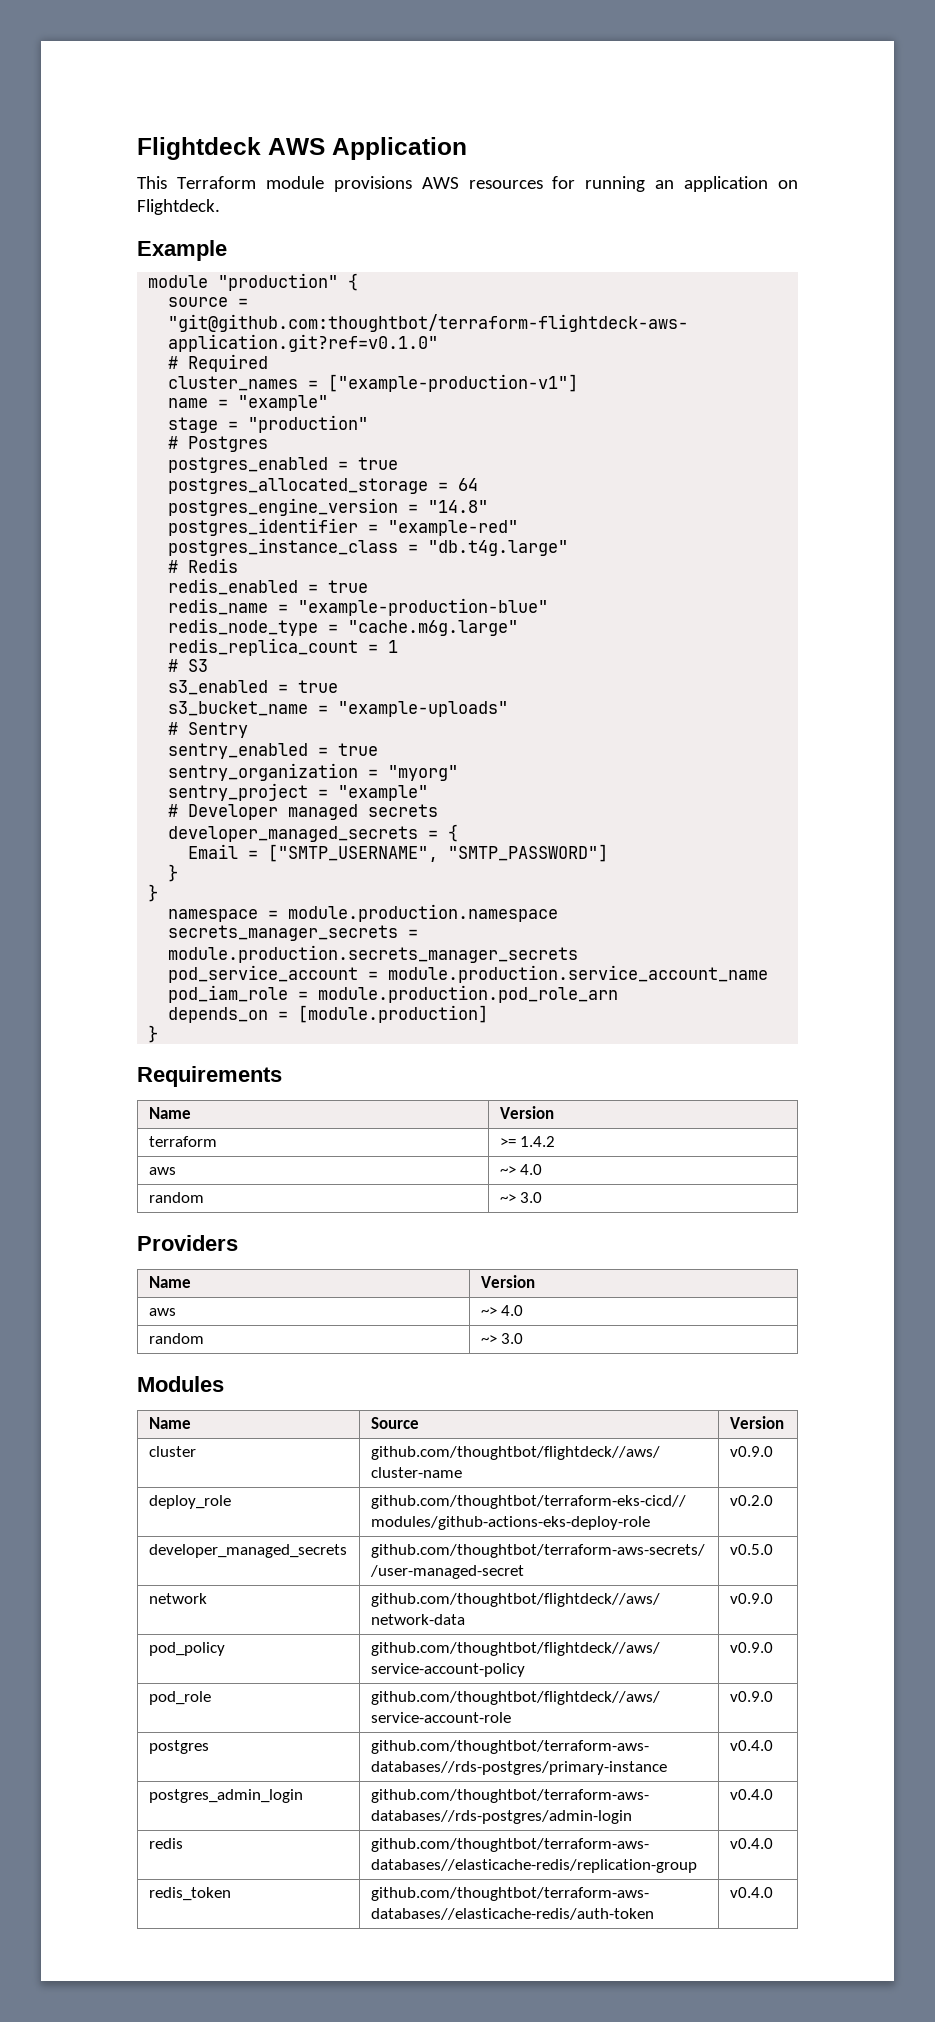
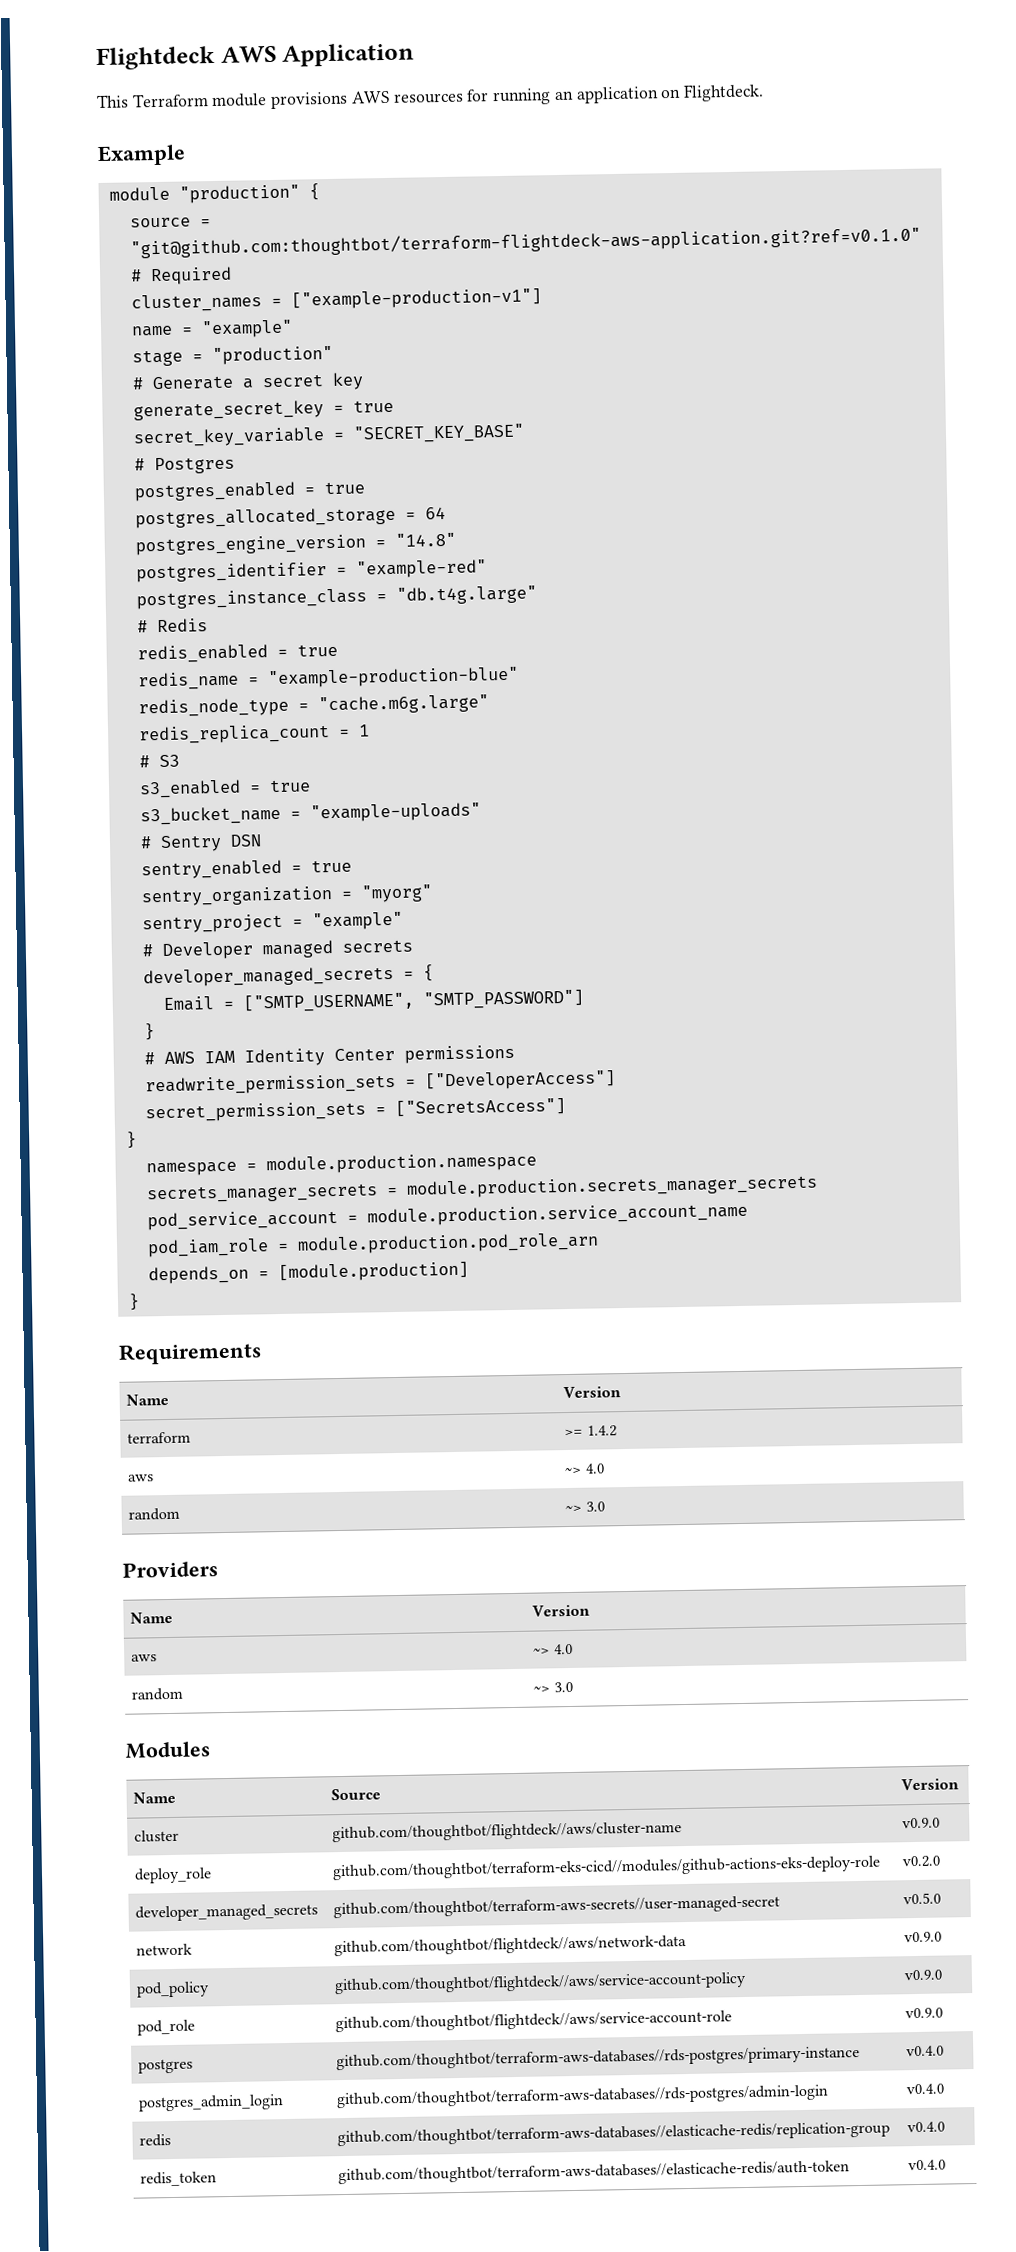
+ # Generate a secret key
+ generate_secret_key = true
+ secret_key_variable = "SECRET_KEY_BASE"
- # Sentry
+ # Sentry DSN
+ # AWS IAM Identity Center permissions
+ readwrite_permission_sets = ["DeveloperAccess"]
+ secret_permission_sets = ["SecretsAccess"]

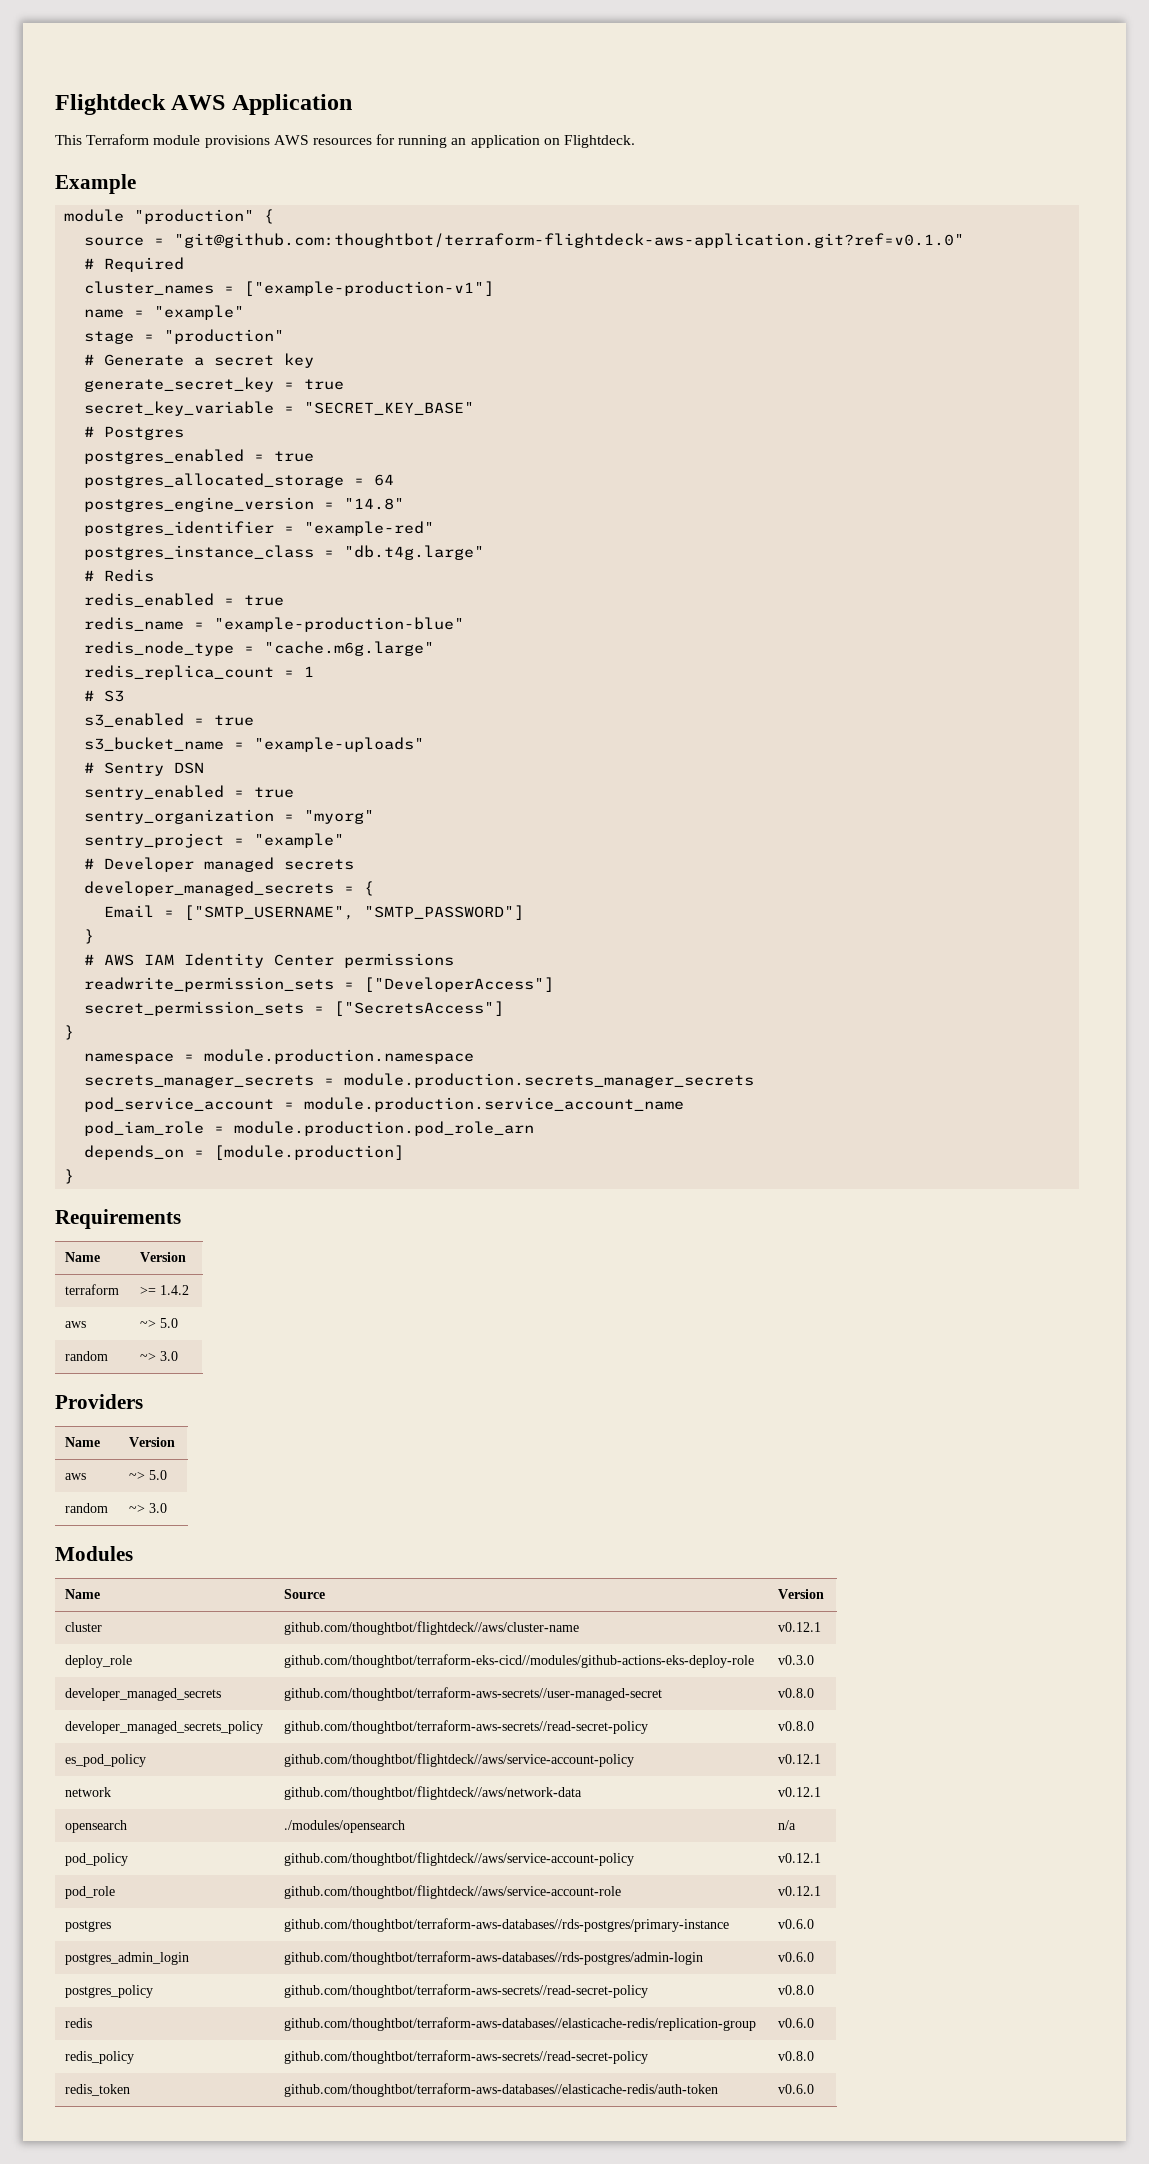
  terraform | >= 1.4.2
- aws | ~> 4.0
+ aws | ~> 5.0
  Providers
  Name | Version
- aws | ~> 4.0
+ aws | ~> 5.0
- cluster | github.com/thoughtbot/flightdeck//aws/cluster-name | v0.9.0
+ cluster | github.com/thoughtbot/flightdeck//aws/cluster-name | v0.12.1
- deploy_role | github.com/thoughtbot/terraform-eks-cicd//modules/github-actions-eks-deploy-role | v0.2.0
+ deploy_role | github.com/thoughtbot/terraform-eks-cicd//modules/github-actions-eks-deploy-role | v0.3.0
- developer_managed_secrets | github.com/thoughtbot/terraform-aws-secrets//user-managed-secret | v0.5.0
- network | github.com/thoughtbot/flightdeck//aws/network-data | v0.9.0
+ developer_managed_secrets | github.com/thoughtbot/terraform-aws-secrets//user-managed-secret | v0.8.0
+ developer_managed_secrets_policy | github.com/thoughtbot/terraform-aws-secrets//read-secret-policy | v0.8.0
+ es_pod_policy | github.com/thoughtbot/flightdeck//aws/service-account-policy | v0.12.1
+ network | github.com/thoughtbot/flightdeck//aws/network-data | v0.12.1
+ opensearch | ./modules/opensearch | n/a
- pod_policy | github.com/thoughtbot/flightdeck//aws/service-account-policy | v0.9.0
+ pod_policy | github.com/thoughtbot/flightdeck//aws/service-account-policy | v0.12.1
- pod_role | github.com/thoughtbot/flightdeck//aws/service-account-role | v0.9.0
+ pod_role | github.com/thoughtbot/flightdeck//aws/service-account-role | v0.12.1
- postgres | github.com/thoughtbot/terraform-aws-databases//rds-postgres/primary-instance | v0.4.0
+ postgres | github.com/thoughtbot/terraform-aws-databases//rds-postgres/primary-instance | v0.6.0
- postgres_admin_login | github.com/thoughtbot/terraform-aws-databases//rds-postgres/admin-login | v0.4.0
- redis | github.com/thoughtbot/terraform-aws-databases//elasticache-redis/replication-group | v0.4.0
+ postgres_admin_login | github.com/thoughtbot/terraform-aws-databases//rds-postgres/admin-login | v0.6.0
+ postgres_policy | github.com/thoughtbot/terraform-aws-secrets//read-secret-policy | v0.8.0
+ redis | github.com/thoughtbot/terraform-aws-databases//elasticache-redis/replication-group | v0.6.0
+ redis_policy | github.com/thoughtbot/terraform-aws-secrets//read-secret-policy | v0.8.0
- redis_token | github.com/thoughtbot/terraform-aws-databases//elasticache-redis/auth-token | v0.4.0
+ redis_token | github.com/thoughtbot/terraform-aws-databases//elasticache-redis/auth-token | v0.6.0

